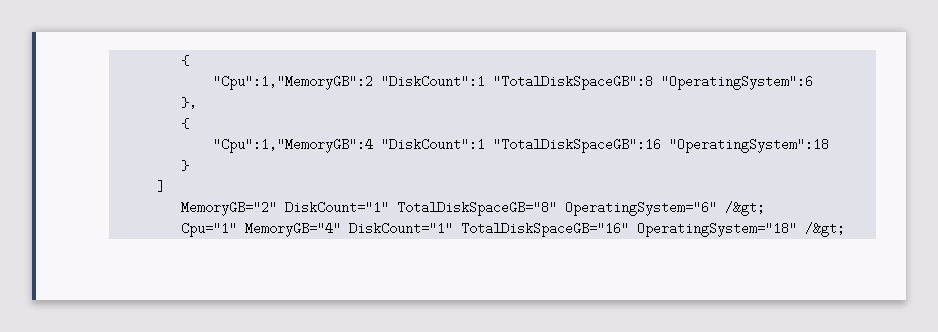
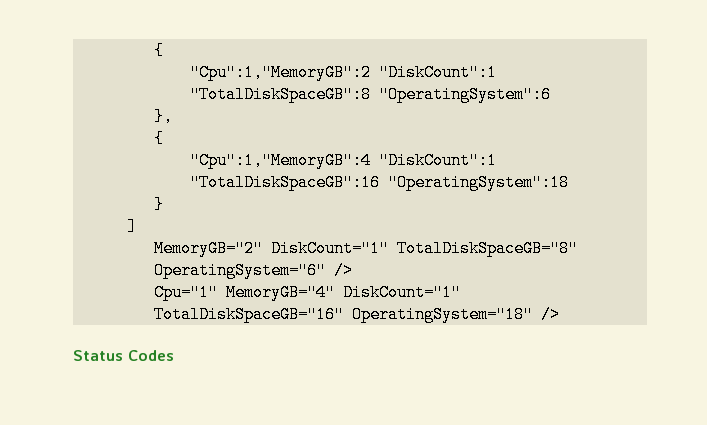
- MemoryGB="2" DiskCount="1" TotalDiskSpaceGB="8" OperatingSystem="6" /&gt;
+ MemoryGB="2" DiskCount="1" TotalDiskSpaceGB="8" OperatingSystem="6" />
- Cpu="1" MemoryGB="4" DiskCount="1" TotalDiskSpaceGB="16" OperatingSystem="18" /&gt;
+ Cpu="1" MemoryGB="4" DiskCount="1" TotalDiskSpaceGB="16" OperatingSystem="18" />
+ Status Codes

